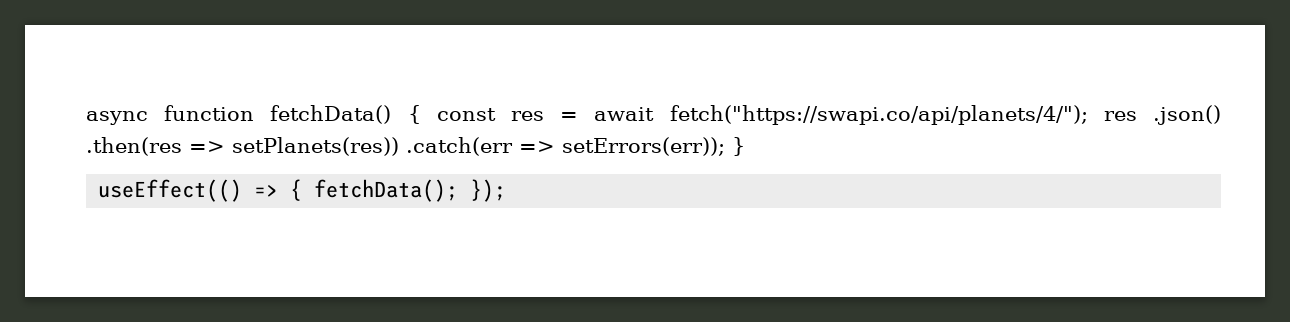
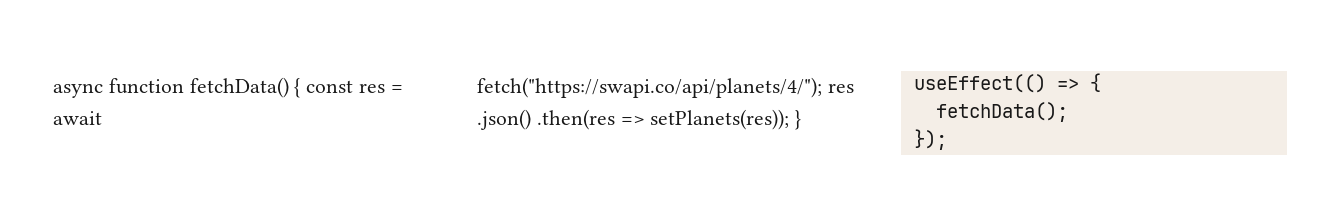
- async function fetchData() { const res = await fetch("https://swapi.co/api/planets/4/"); res .json() .then(res => setPlanets(res)) .catch(err => setErrors(err)); }
+ async function fetchData() { const res = await fetch("https://swapi.co/api/planets/4/"); res .json() .then(res => setPlanets(res)); }
- useEffect(() => { fetchData(); });
+ useEffect(() => {
+ fetchData();
+ });

